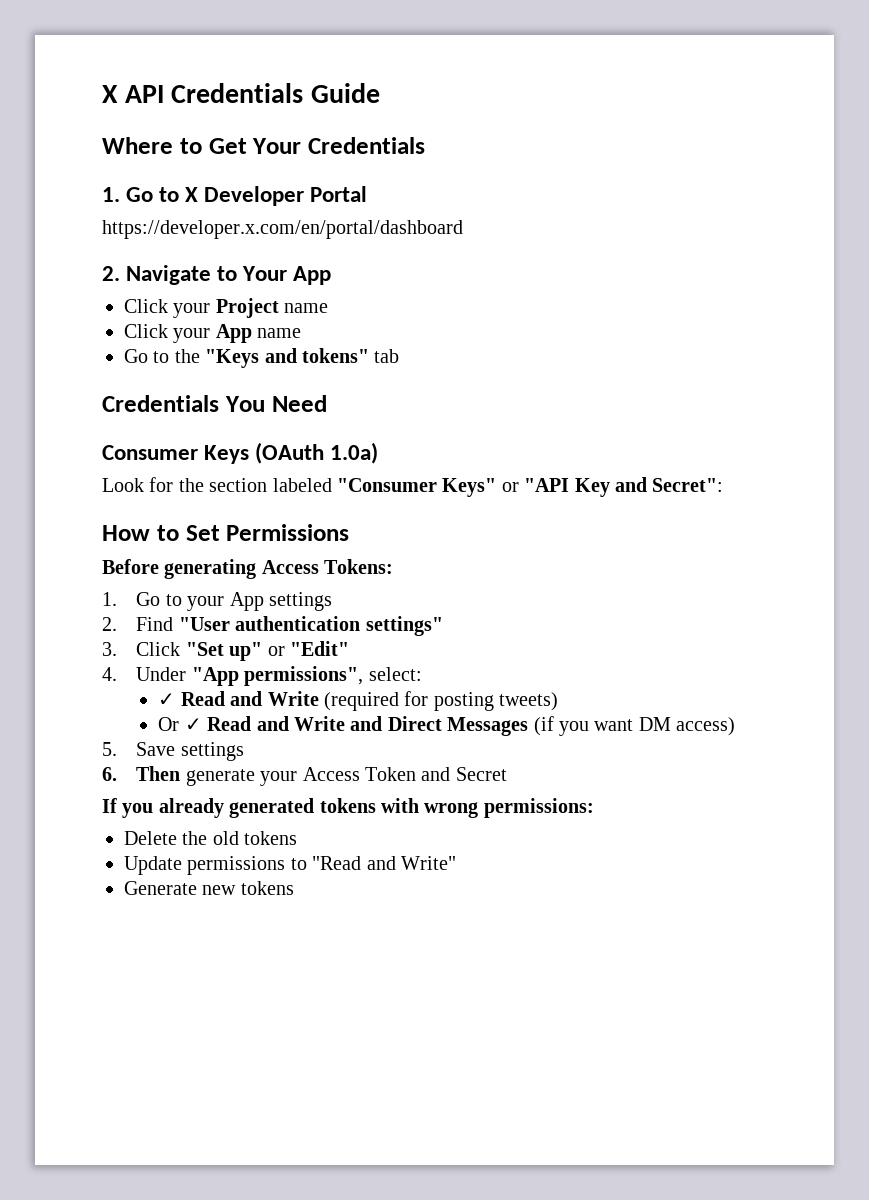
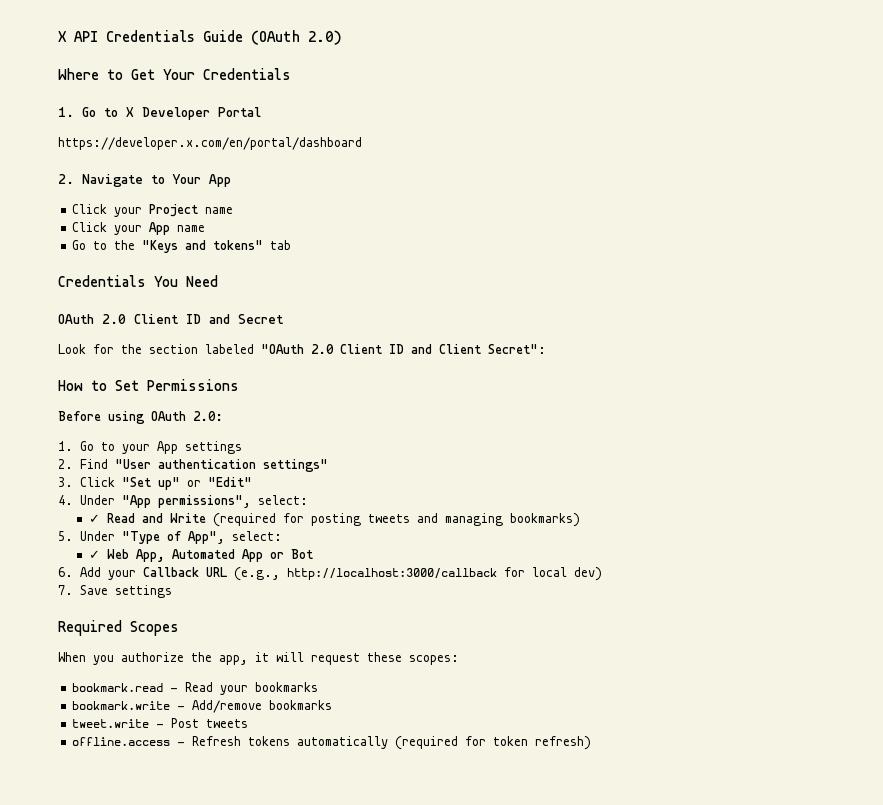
- X API Credentials Guide
+ X API Credentials Guide (OAuth 2.0)
- Consumer Keys (OAuth 1.0a)
+ OAuth 2.0 Client ID and Secret
- Look for the section labeled "Consumer Keys" or "API Key and Secret":
+ Look for the section labeled "OAuth 2.0 Client ID and Client Secret":
- Before generating Access Tokens:
+ Before using OAuth 2.0:
- ✓ Read and Write (required for posting tweets)
- Or ✓ Read and Write and Direct Messages (if you want DM access)
- 5. Save settings
- 6. Then generate your Access Token and Secret
- If you already generated tokens with wrong permissions:
- Delete the old tokens
- Update permissions to "Read and Write"
- Generate new tokens
+ ✓ Read and Write (required for posting tweets and managing bookmarks)
+ 5. Under "Type of App", select:
+ ✓ Web App, Automated App or Bot
+ 6. Add your Callback URL (e.g., http://localhost:3000/callback for local dev)
+ 7. Save settings
+ Required Scopes
+ When you authorize the app, it will request these scopes:
+ bookmark.read - Read your bookmarks
+ bookmark.write - Add/remove bookmarks
+ tweet.write - Post tweets
+ offline.access - Refresh tokens automatically (required for token refresh)

